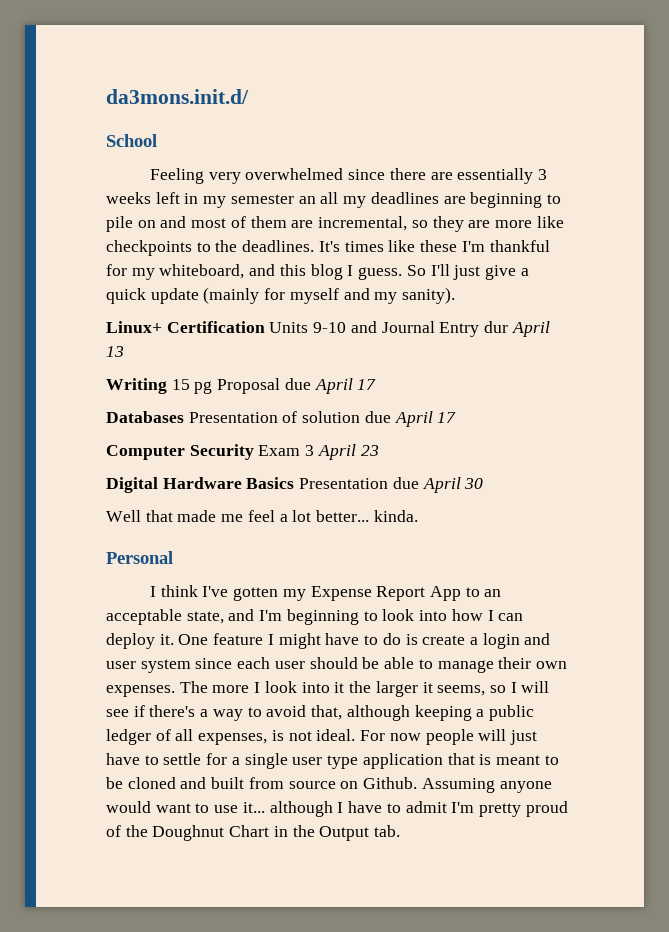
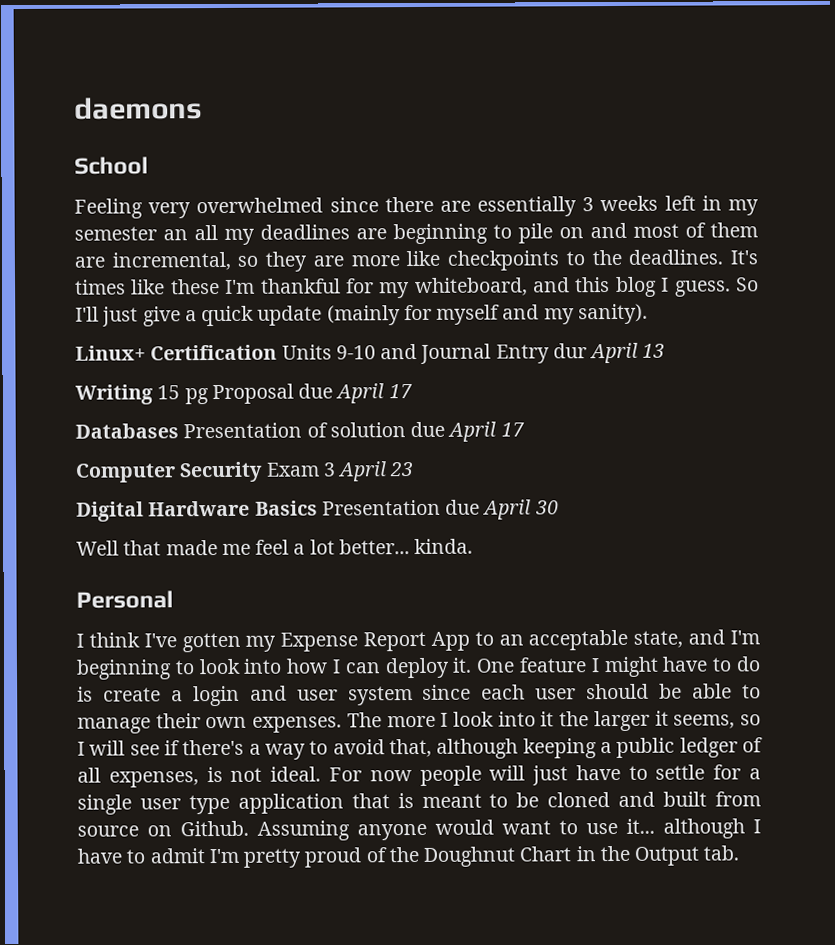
- da3mons.init.d/
+ daemons

